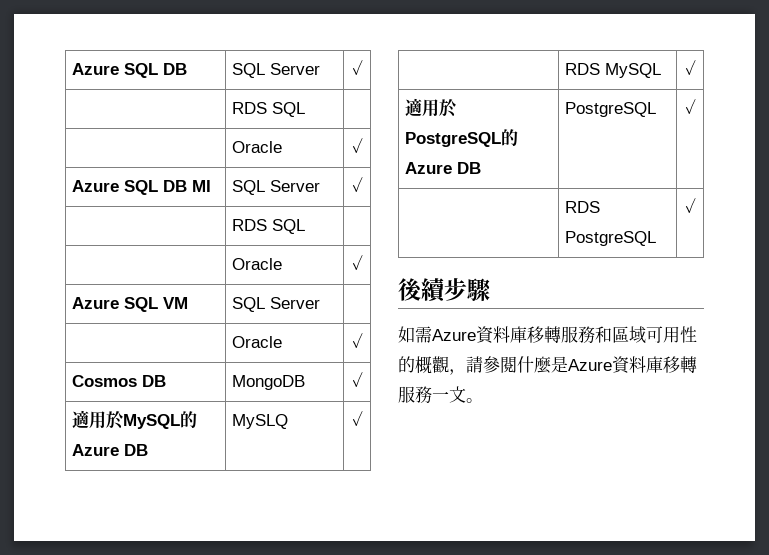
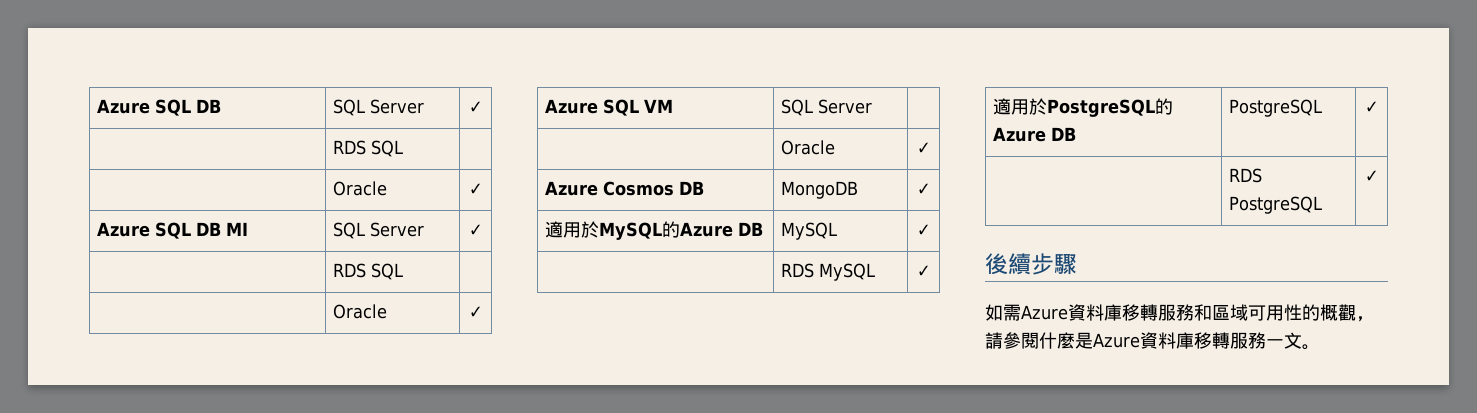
- Cosmos DB | MongoDB | ✓
+ Azure Cosmos DB | MongoDB | ✓
- 適用於MySQL的Azure DB | MySLQ | ✓
+ 適用於MySQL的Azure DB | MySQL | ✓

